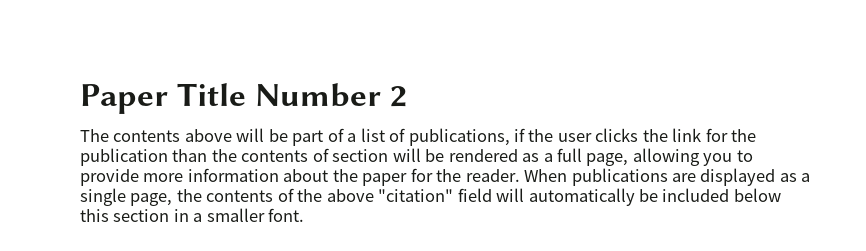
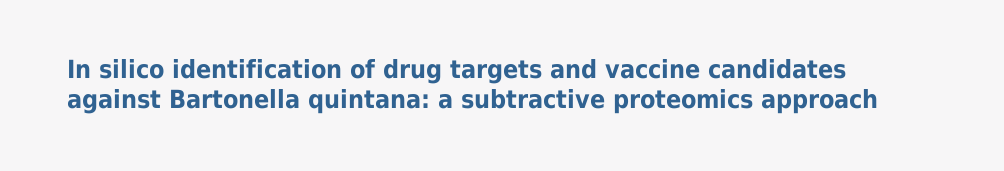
- Paper Title Number 2
- The contents above will be part of a list of publications, if the user clicks the link for the publication than the contents of section will be rendered as a full page, allowing you to provide more information about the paper for the reader. When publications are displayed as a single page, the contents of the above "citation" field will automatically be included below this section in a smaller font.
+ In silico identification of drug targets and vaccine candidates against Bartonella quintana: a subtractive proteomics approach

